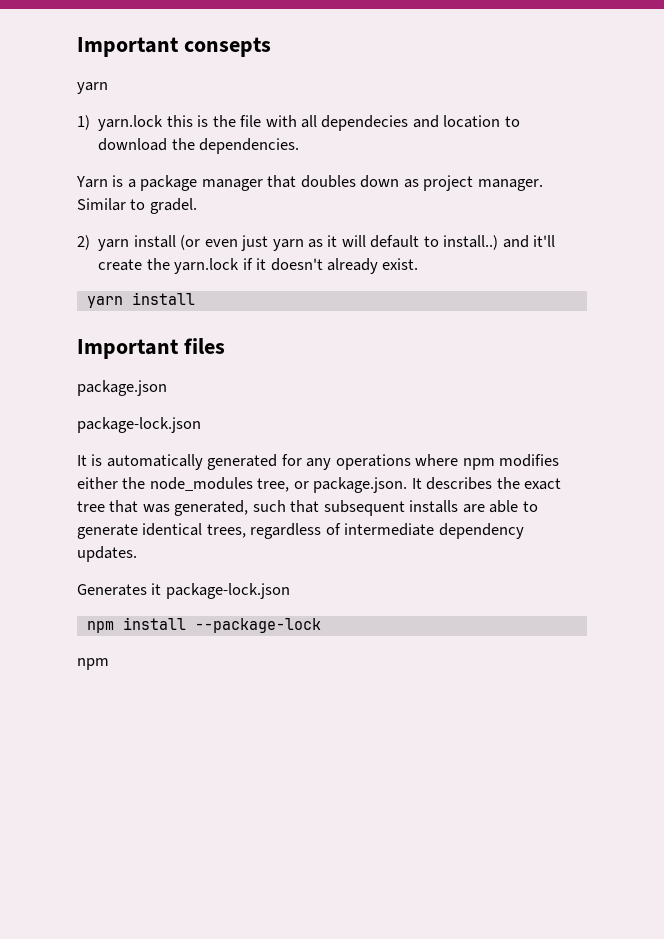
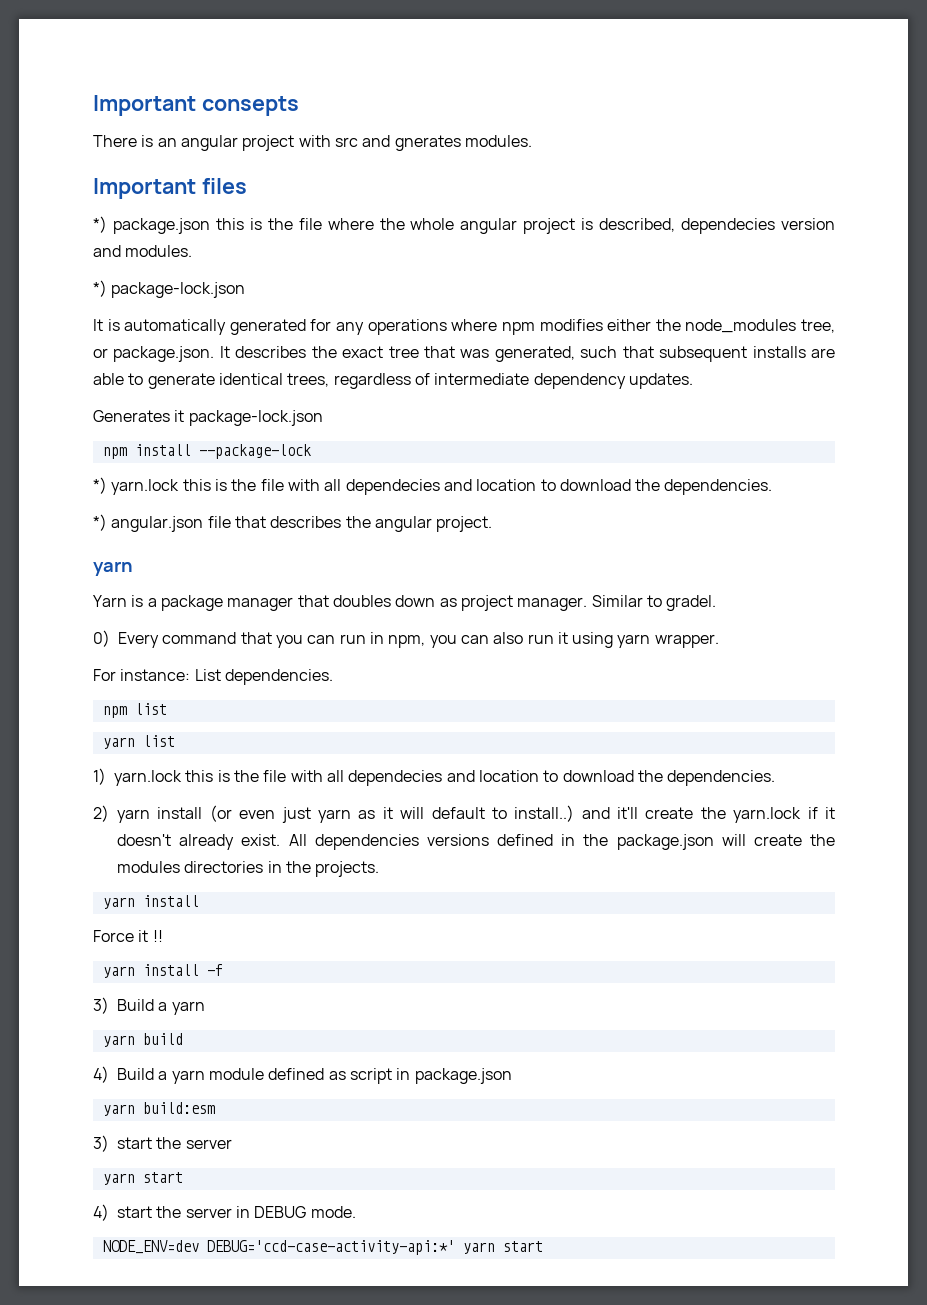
  Important consepts
- yarn
- 1) yarn.lock this is the file with all dependecies and location to download the dependencies.
- Yarn is a package manager that doubles down as project manager. Similar to gradel.
- 2) yarn install (or even just yarn as it will default to install..) and it'll create the yarn.lock if it doesn't already exist.
- yarn install
+ There is an angular project with src and gnerates modules.
  Important files
- package.json
- package-lock.json
+ *) package.json this is the file where the whole angular project is described, dependecies version and modules.
+ *) package-lock.json
  npm install --package-lock
- npm
+ *) yarn.lock this is the file with all dependecies and location to download the dependencies.
+ *) angular.json file that describes the angular project.
+ yarn
+ Yarn is a package manager that doubles down as project manager. Similar to gradel.
+ 0) Every command that you can run in npm, you can also run it using yarn wrapper.
+ For instance: List dependencies.
+ npm list
+ yarn list
+ 1) yarn.lock this is the file with all dependecies and location to download the dependencies.
+ 2) yarn install (or even just yarn as it will default to install..) and it'll create the yarn.lock if it doesn't already exist. All dependencies versions defined in the package.json will create the modules directories in the projects.
+ yarn install
+ Force it !!
+ yarn install -f
+ 3) Build a yarn
+ yarn build
+ 4) Build a yarn module defined as script in package.json
+ yarn build:esm
+ 3) start the server
+ yarn start
+ 4) start the server in DEBUG mode.
+ NODE_ENV=dev DEBUG='ccd-case-activity-api:*' yarn start

